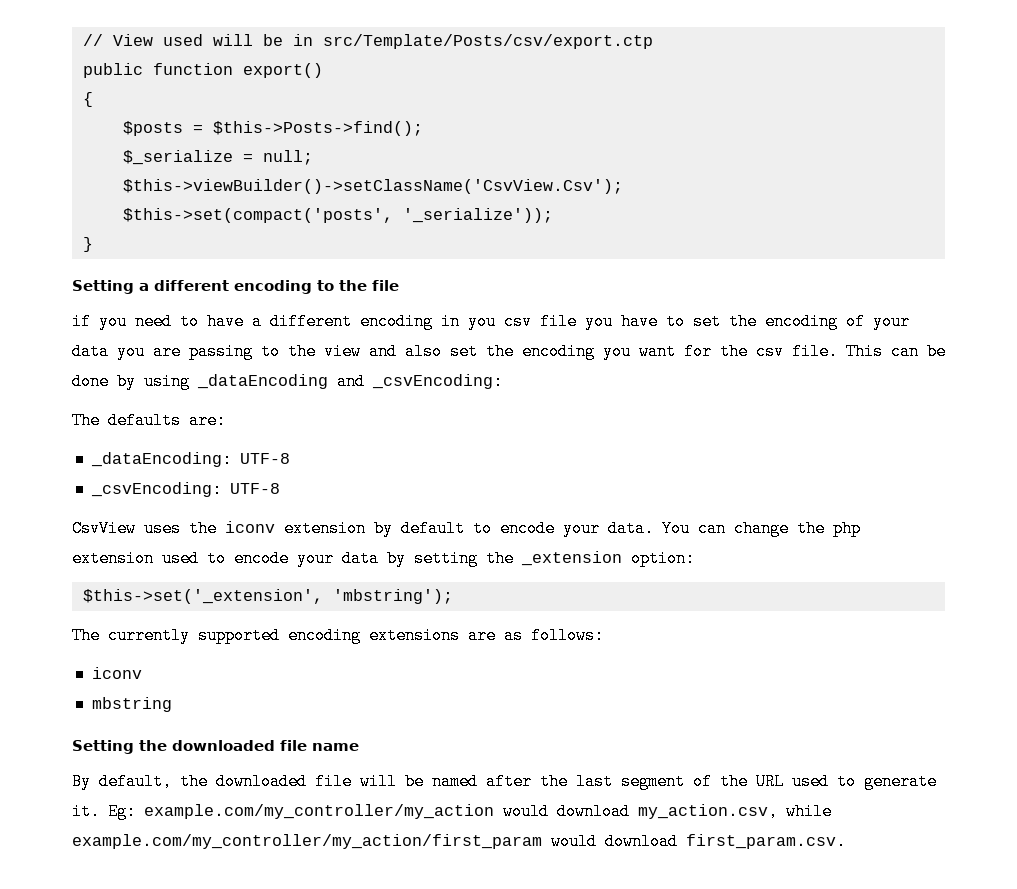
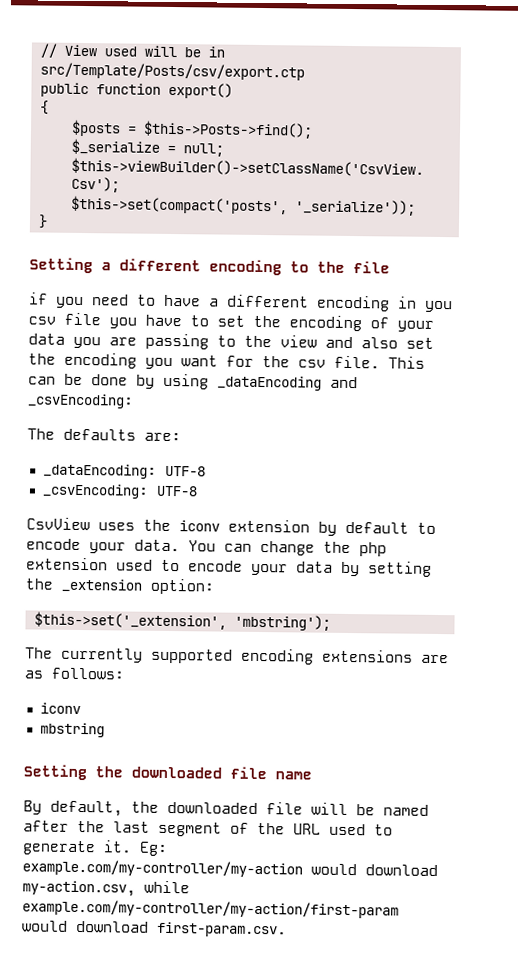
- Eg: example.com/my_controller/my_action would download my_action.csv, while example.com/my_controller/my_action/first_param would download first_param.csv.
+ Eg: example.com/my-controller/my-action would download my-action.csv, while example.com/my-controller/my-action/first-param would download first-param.csv.

